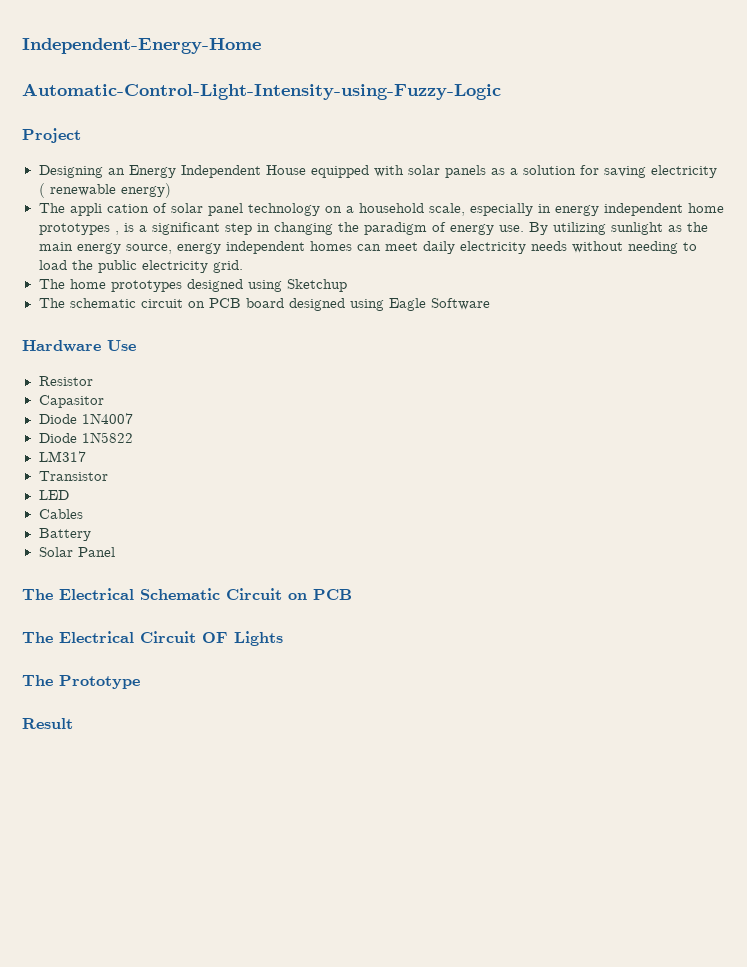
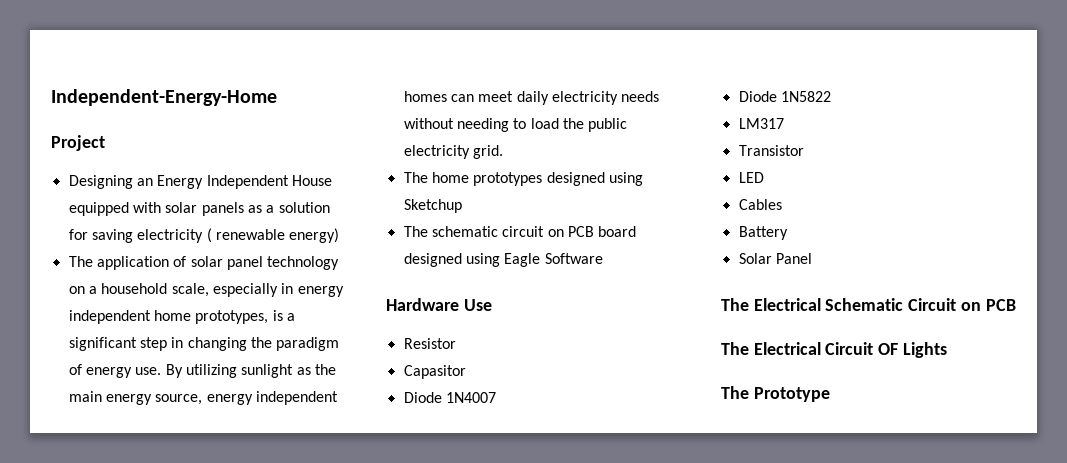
- Automatic-Control-Light-Intensity-using-Fuzzy-Logic
- The appli cation of solar panel technology on a household scale, especially in energy independent home prototypes , is a significant step in changing the paradigm of energy use.
+ The application of solar panel technology on a household scale, especially in energy independent home prototypes, is a significant step in changing the paradigm of energy use.
- Result

